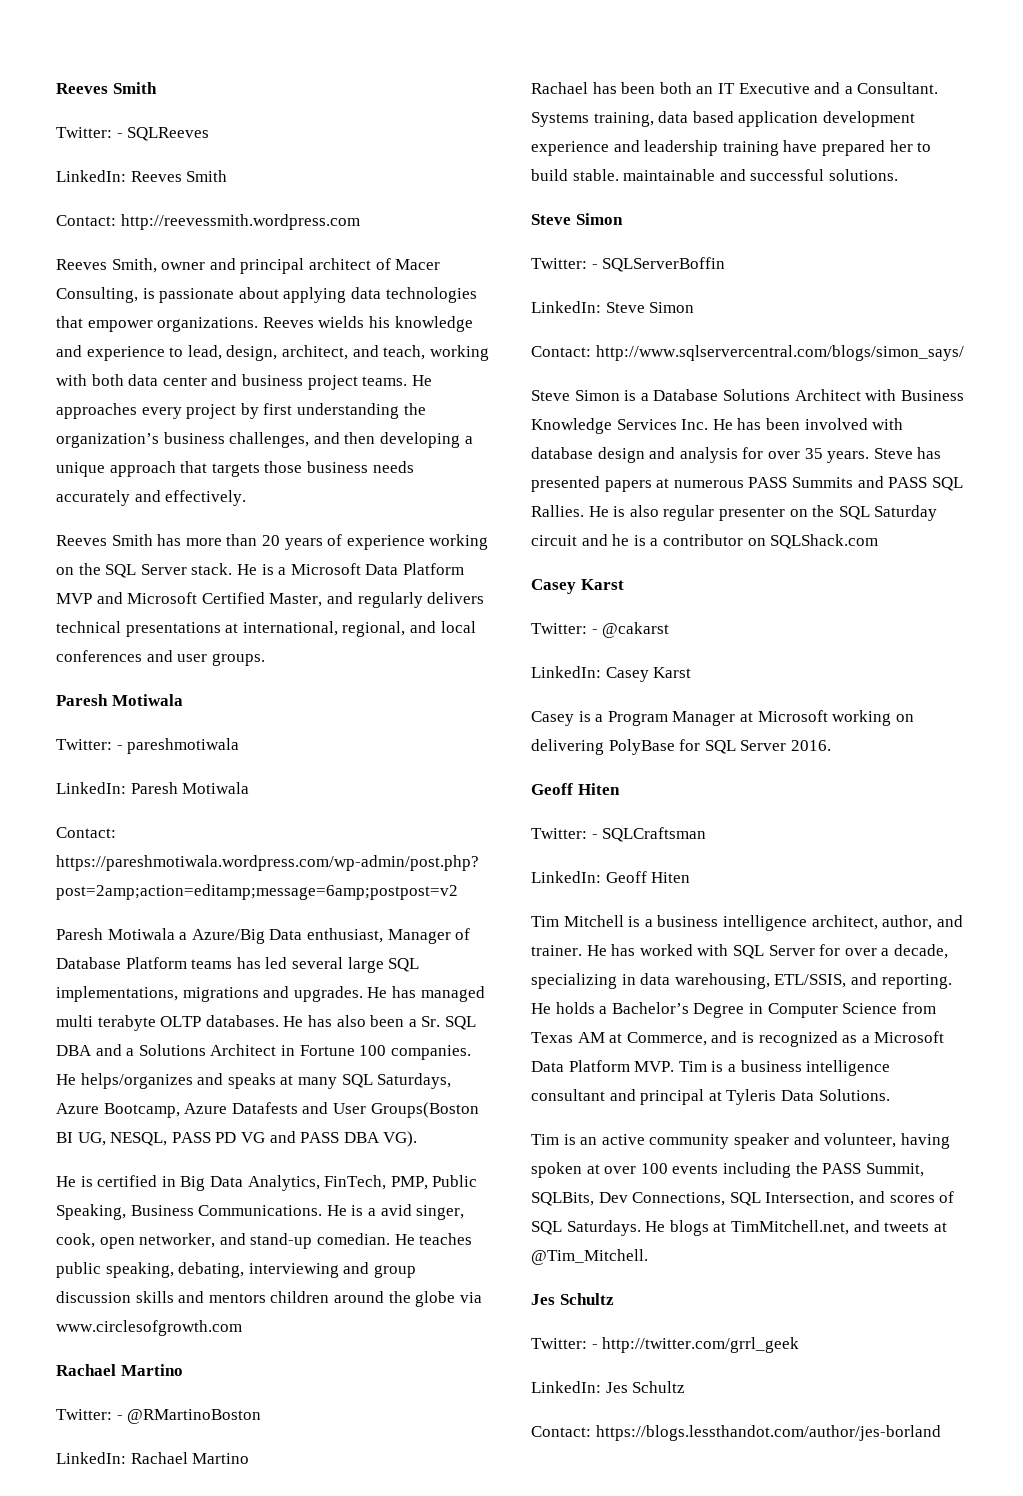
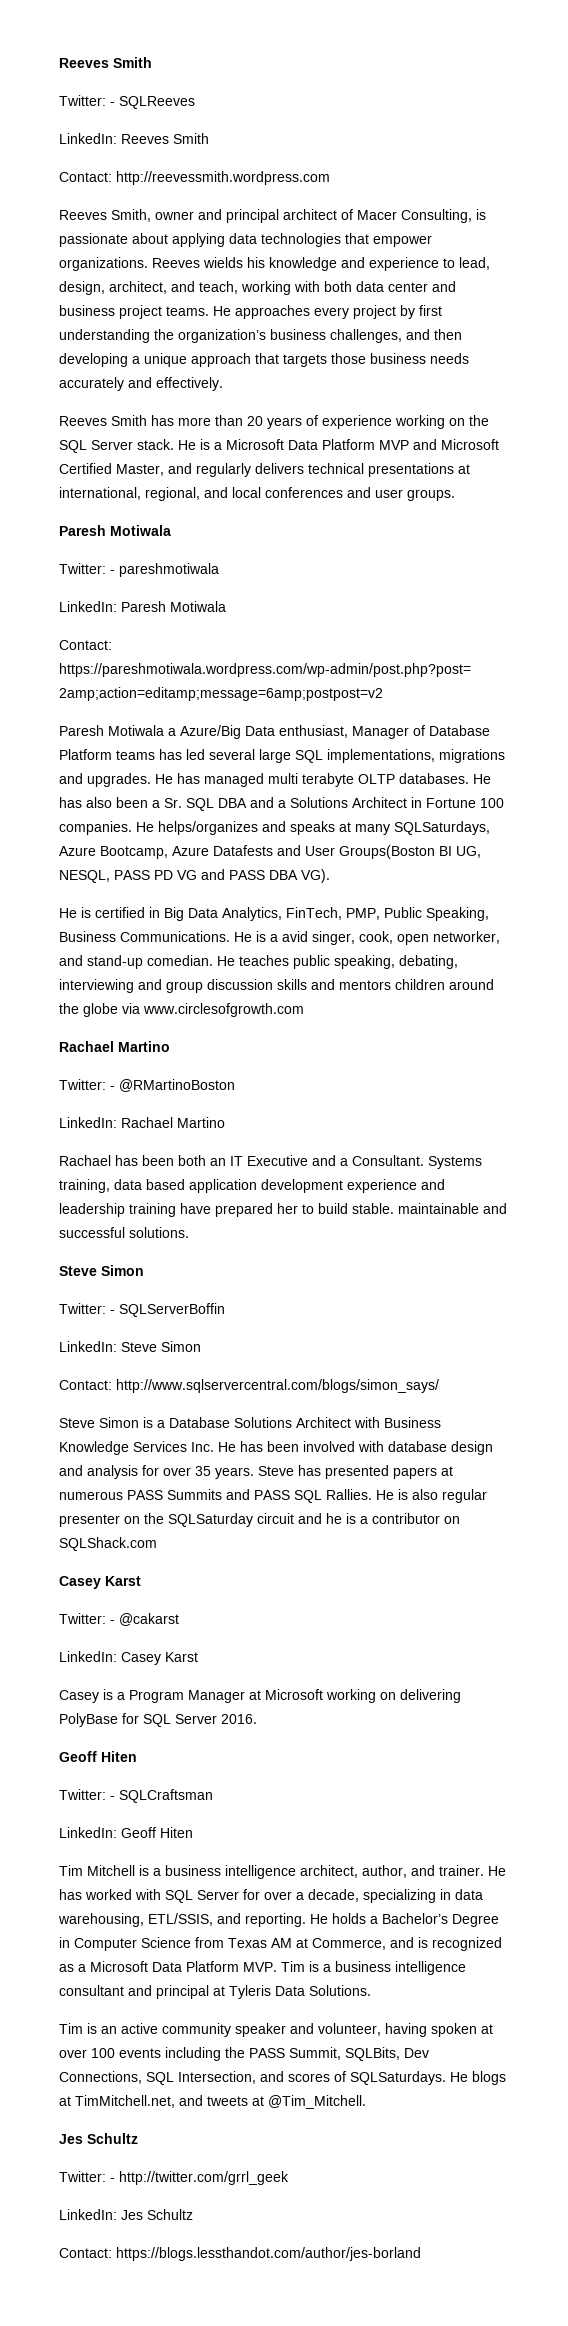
- He helps/organizes and speaks at many SQL Saturdays, Azure Bootcamp, Azure Datafests and User Groups(Boston BI UG, NESQL, PASS PD VG and PASS DBA VG).
+ He helps/organizes and speaks at many SQLSaturdays, Azure Bootcamp, Azure Datafests and User Groups(Boston BI UG, NESQL, PASS PD VG and PASS DBA VG).
- He is also regular presenter on the SQL Saturday circuit and he is a contributor on SQLShack.com
+ He is also regular presenter on the SQLSaturday circuit and he is a contributor on SQLShack.com
- Tim is an active community speaker and volunteer, having spoken at over 100 events including the PASS Summit, SQLBits, Dev Connections, SQL Intersection, and scores of SQL Saturdays.
+ Tim is an active community speaker and volunteer, having spoken at over 100 events including the PASS Summit, SQLBits, Dev Connections, SQL Intersection, and scores of SQLSaturdays.

